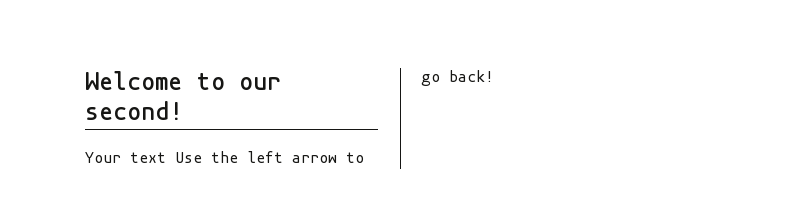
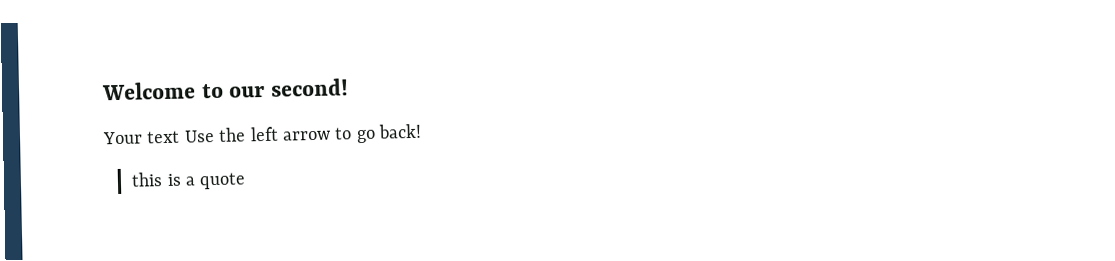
+ this is a quote

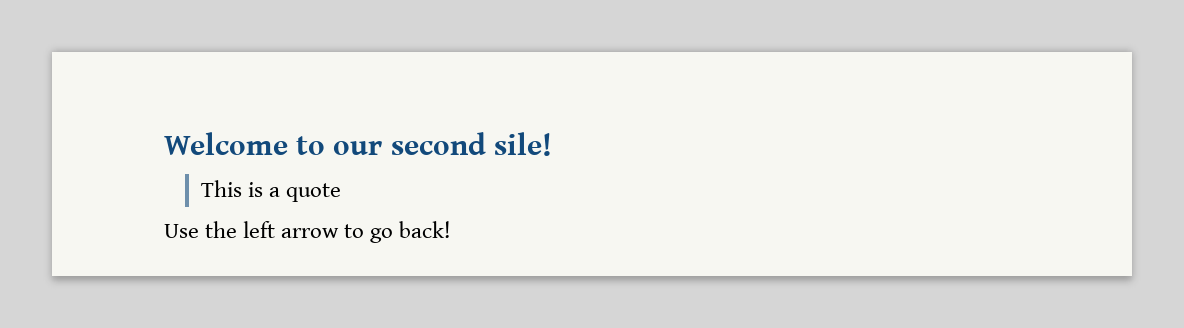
- Welcome to our second!
- Your text Use the left arrow to go back!
+ Welcome to our second sile!
+ This is a quote
+ Use the left arrow to go back!
- this is a quote

